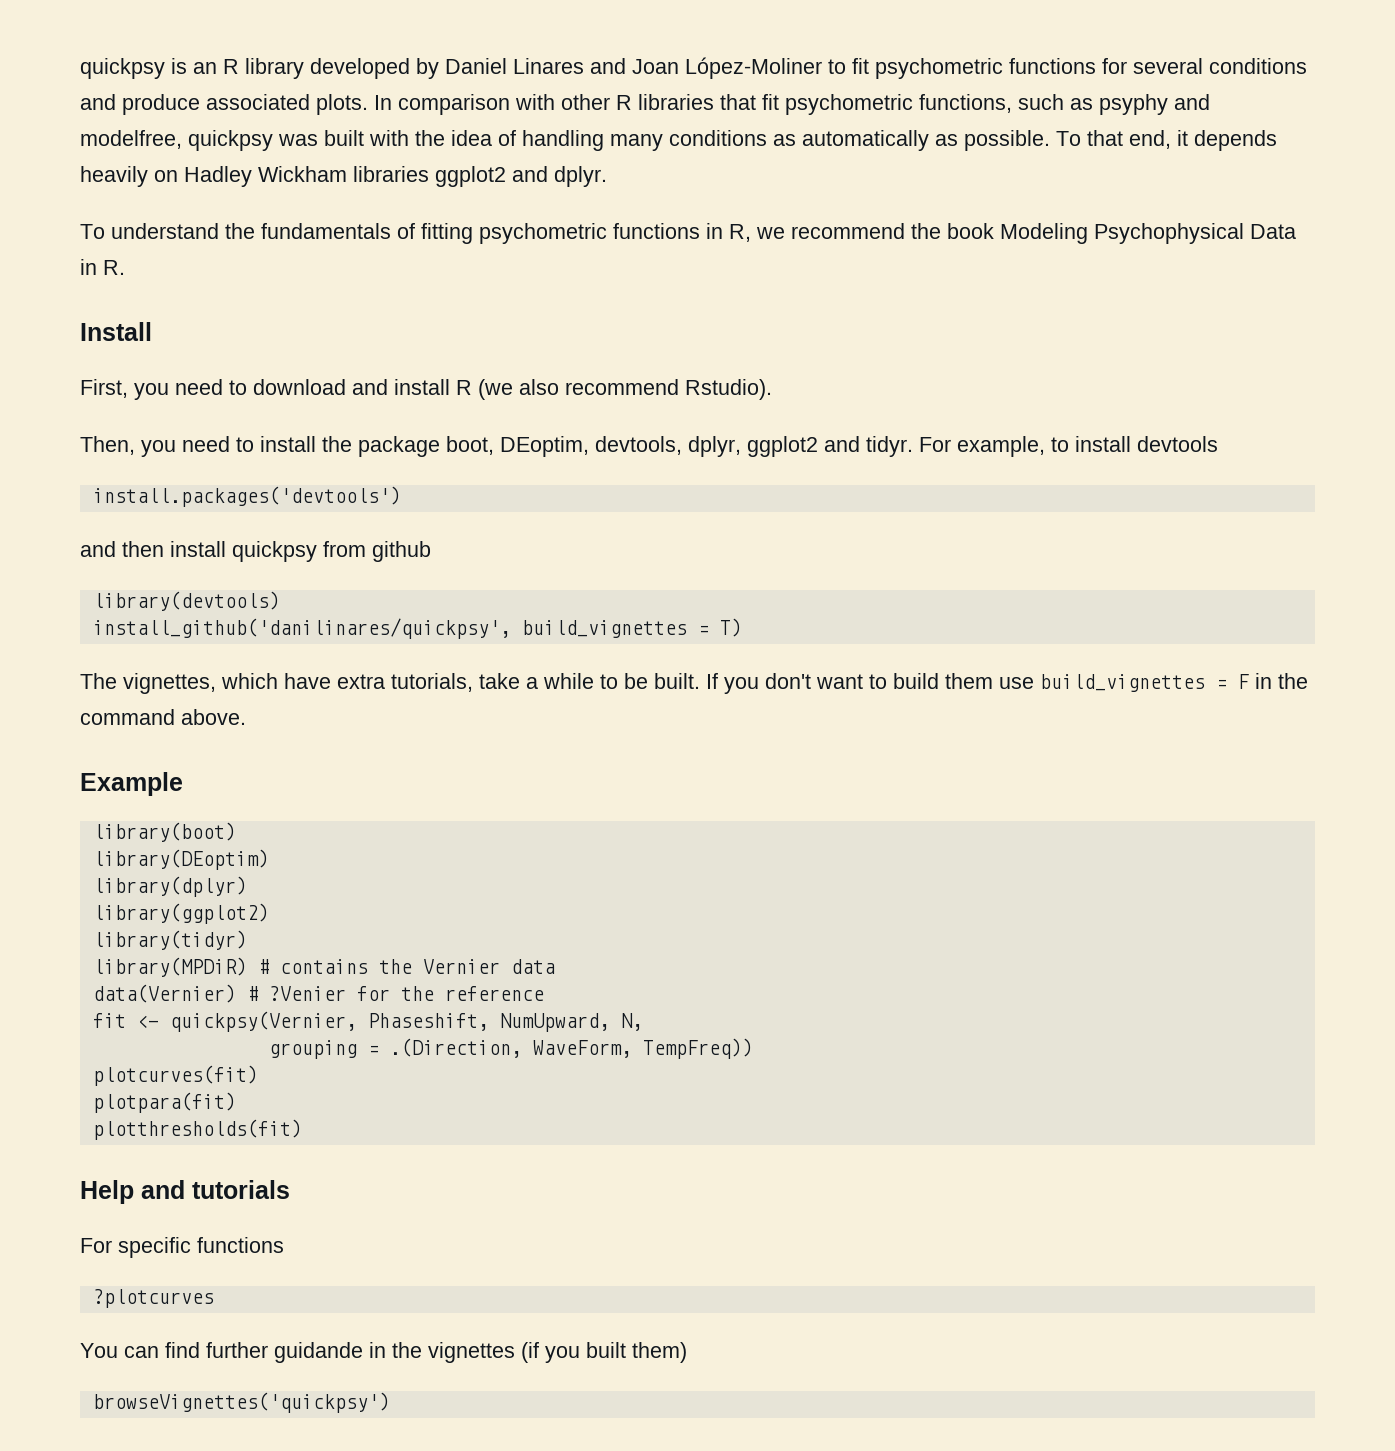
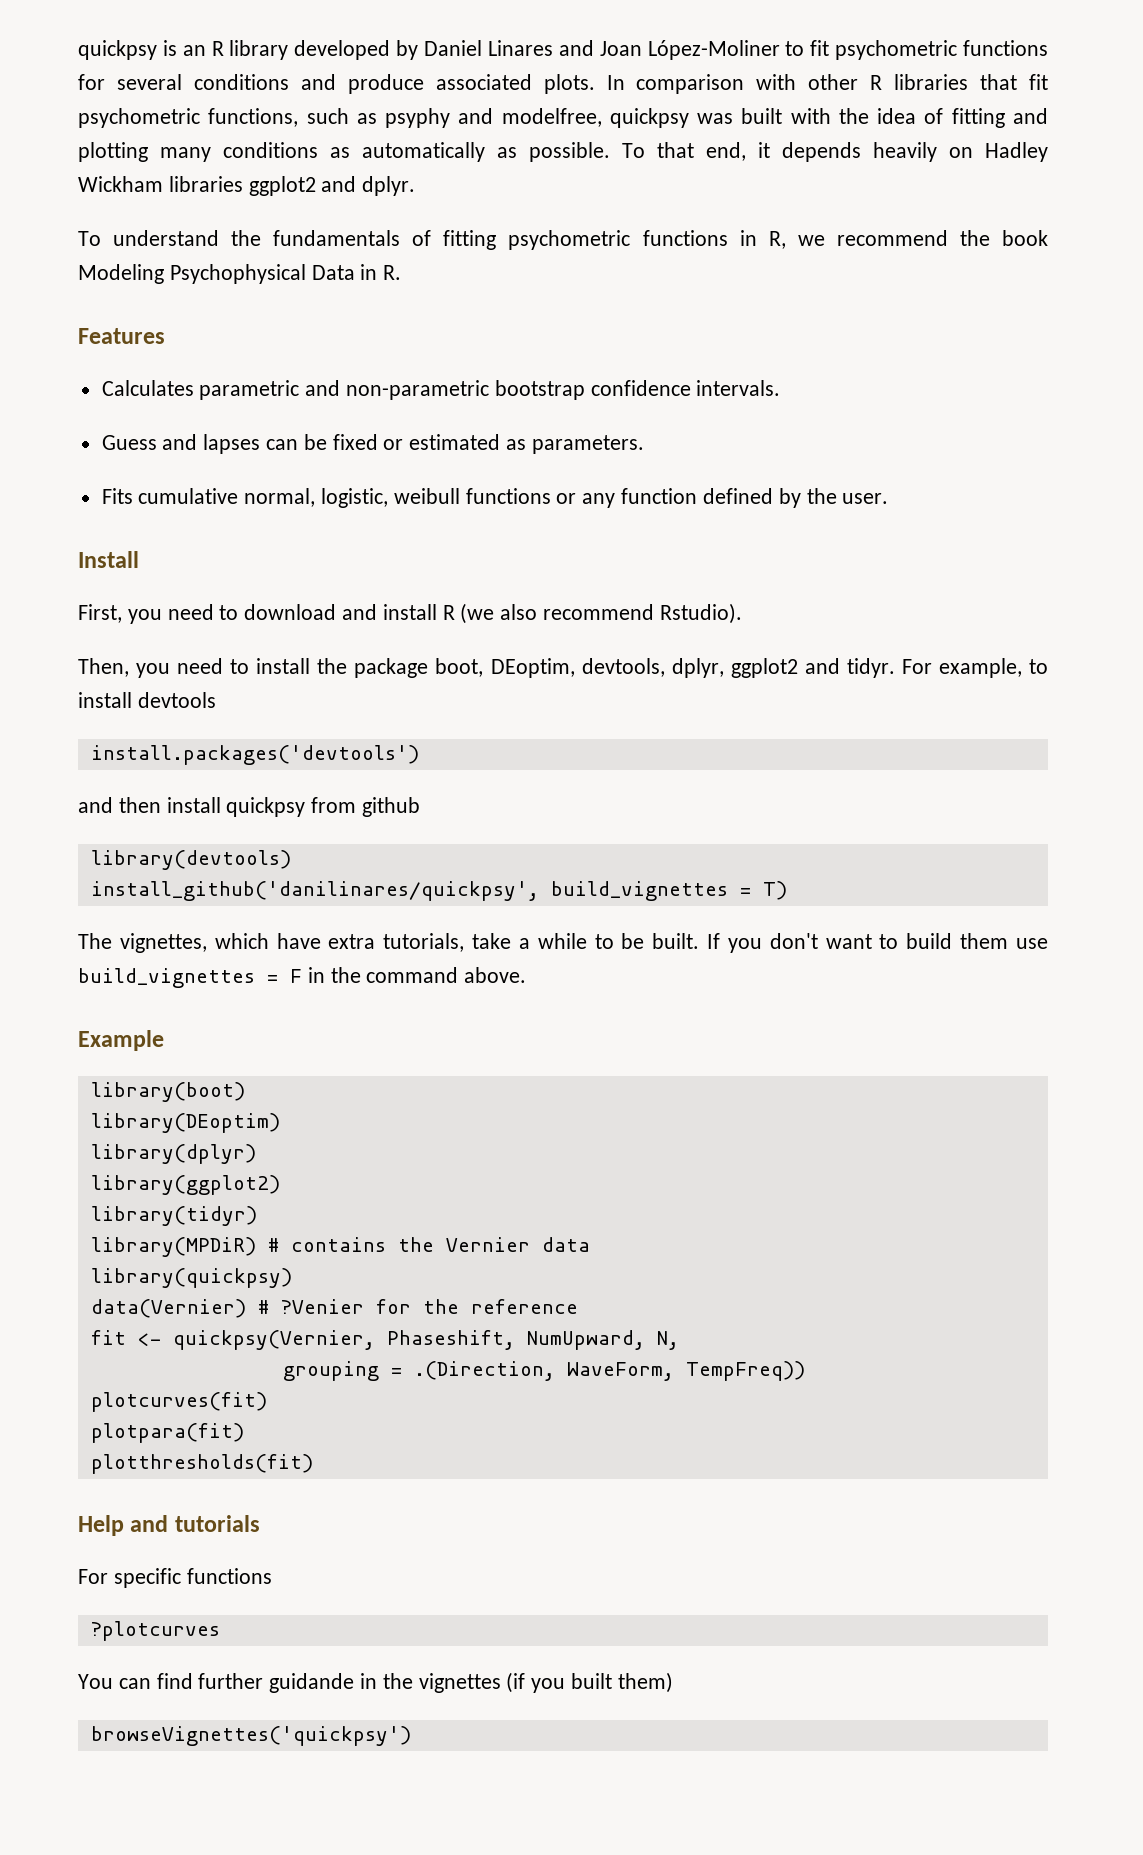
- In comparison with other R libraries that fit psychometric functions, such as psyphy and modelfree, quickpsy was built with the idea of handling many conditions as automatically as possible.
+ In comparison with other R libraries that fit psychometric functions, such as psyphy and modelfree, quickpsy was built with the idea of fitting and plotting many conditions as automatically as possible.
+ Features
+ Calculates parametric and non-parametric bootstrap confidence intervals.
+ Guess and lapses can be fixed or estimated as parameters.
+ Fits cumulative normal, logistic, weibull functions or any function defined by the user.
+ library(quickpsy)

